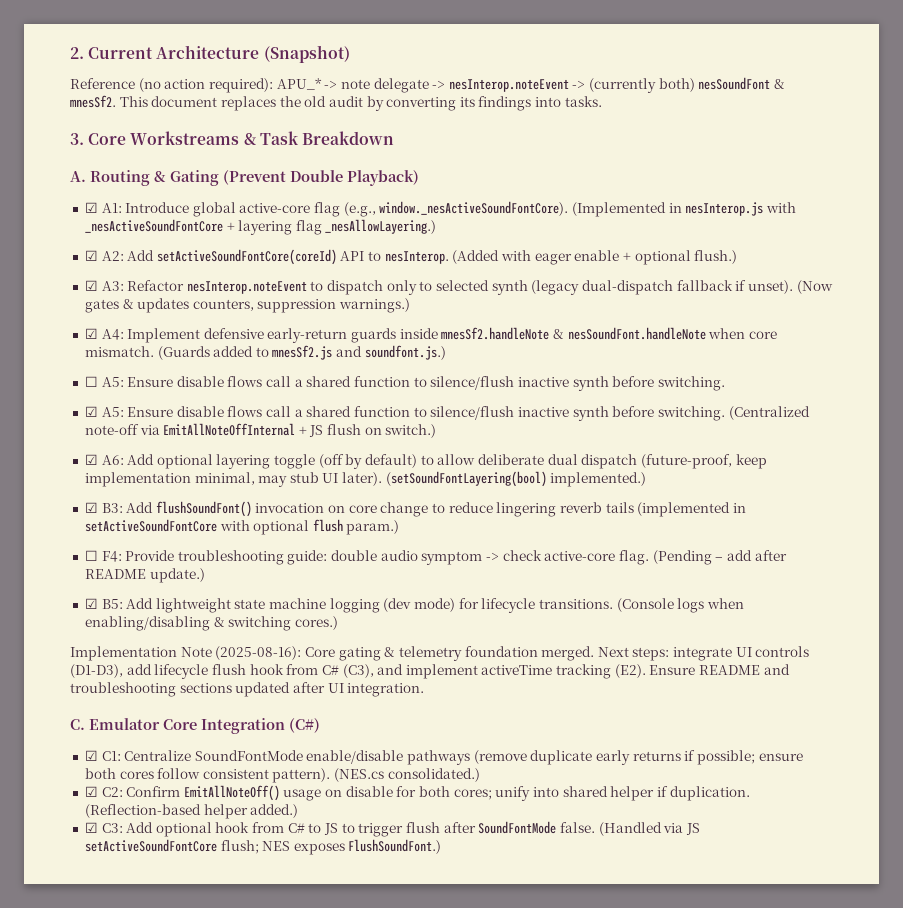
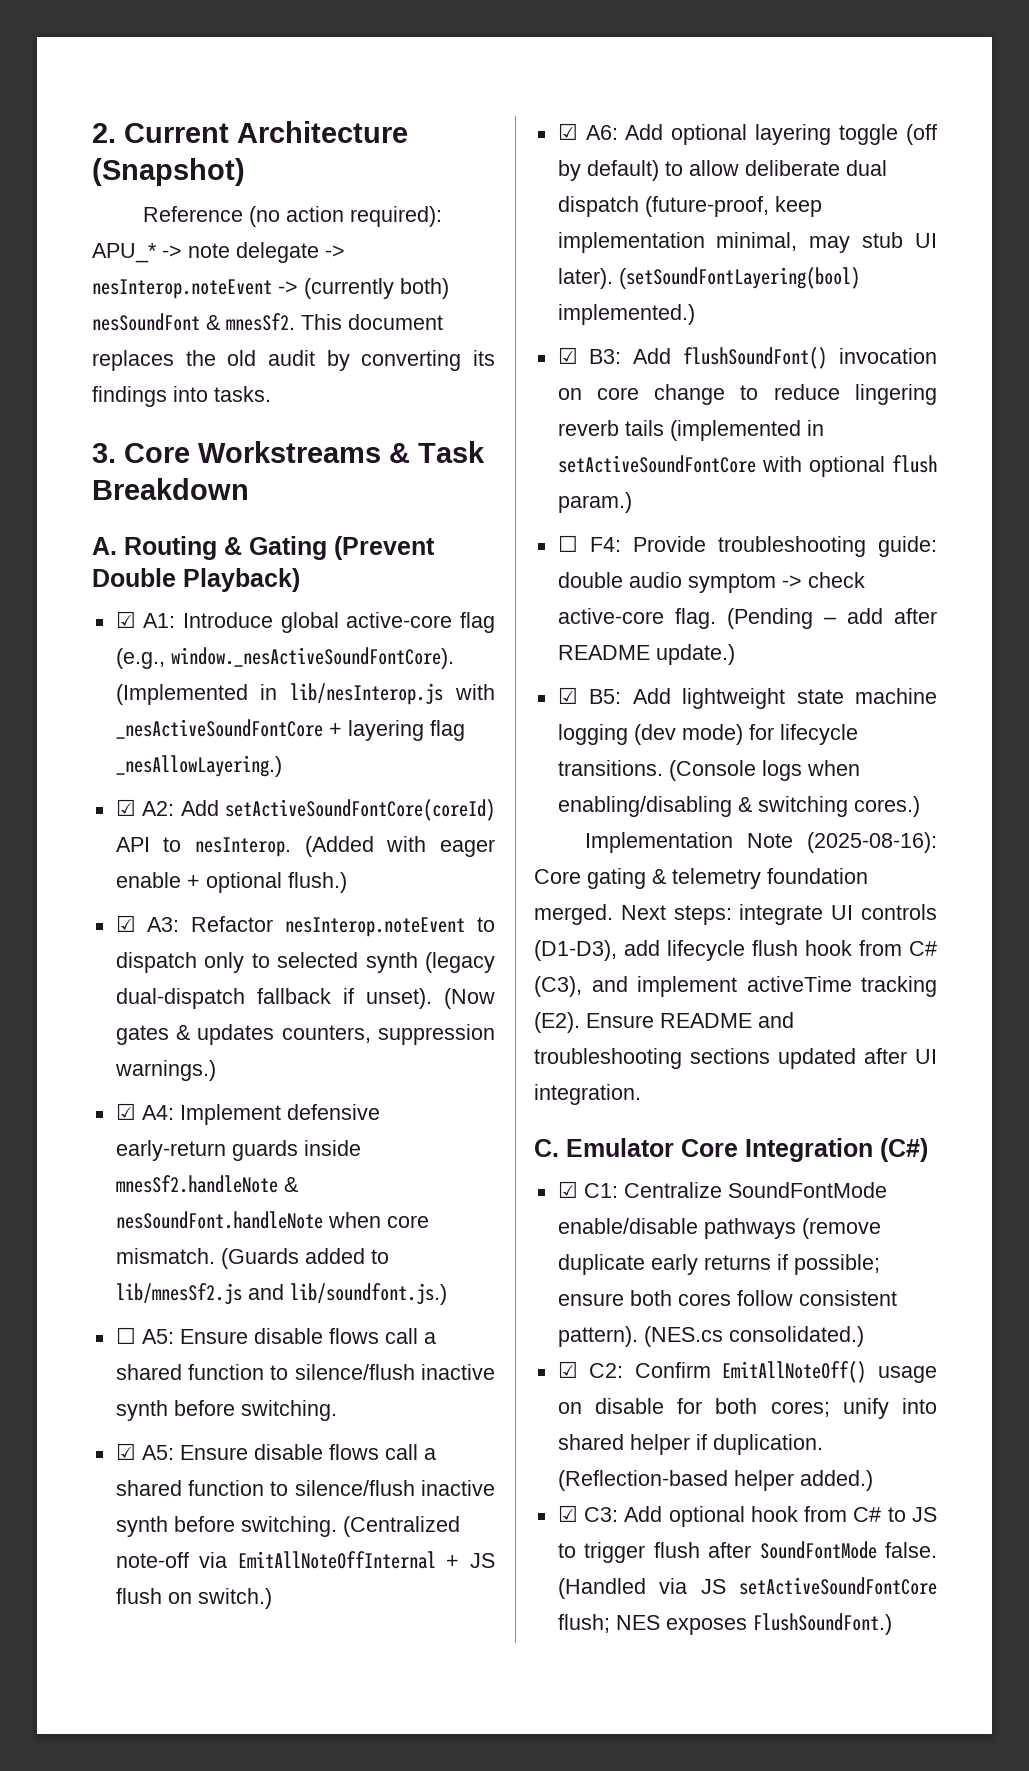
- ☑ A1: Introduce global active-core flag (e.g., window._nesActiveSoundFontCore). (Implemented in nesInterop.js with _nesActiveSoundFontCore + layering flag _nesAllowLayering.)
+ ☑ A1: Introduce global active-core flag (e.g., window._nesActiveSoundFontCore). (Implemented in lib/nesInterop.js with _nesActiveSoundFontCore + layering flag _nesAllowLayering.)
- (Guards added to mnesSf2.js and soundfont.js.)
+ (Guards added to lib/mnesSf2.js and lib/soundfont.js.)

